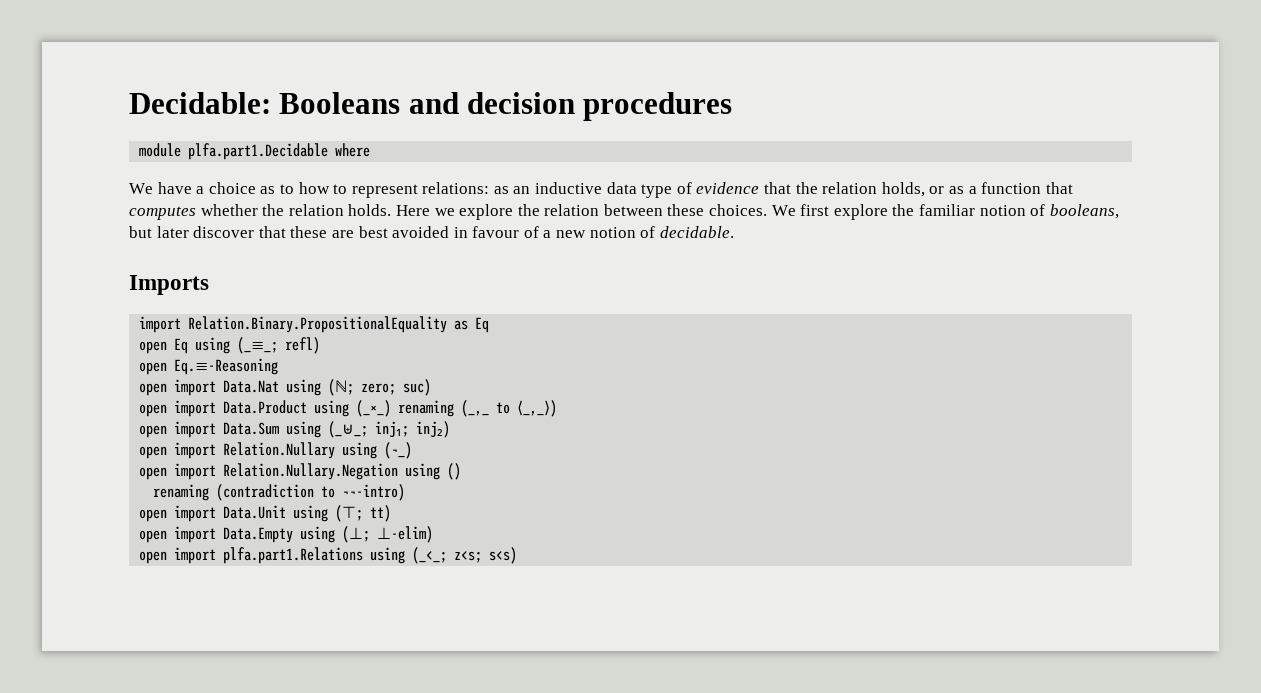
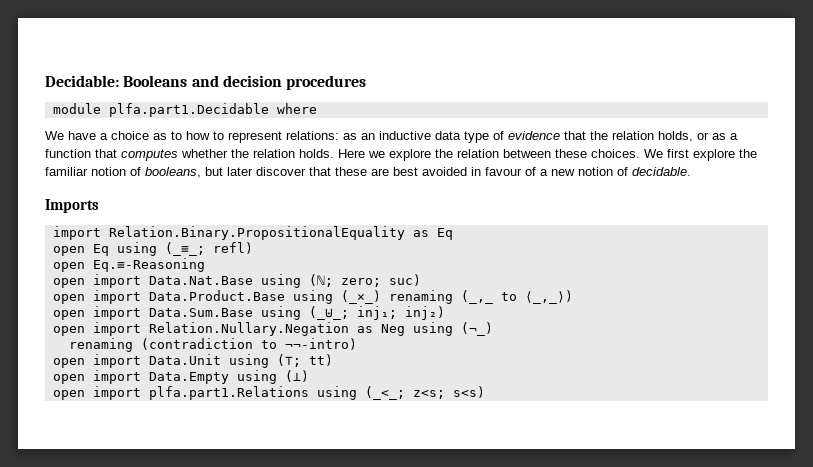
- open import Data.Nat using (ℕ; zero; suc)
+ open import Data.Nat.Base using (ℕ; zero; suc)
- open import Data.Product using (_×_) renaming (_,_ to ⟨_,_⟩)
+ open import Data.Product.Base using (_×_) renaming (_,_ to ⟨_,_⟩)
- open import Data.Sum using (_⊎_; inj₁; inj₂)
+ open import Data.Sum.Base using (_⊎_; inj₁; inj₂)
- open import Relation.Nullary using (¬_)
+ open import Relation.Nullary.Negation as Neg using (¬_)
- open import Relation.Nullary.Negation using ()
- open import Data.Empty using (⊥; ⊥-elim)
+ open import Data.Empty using (⊥)

